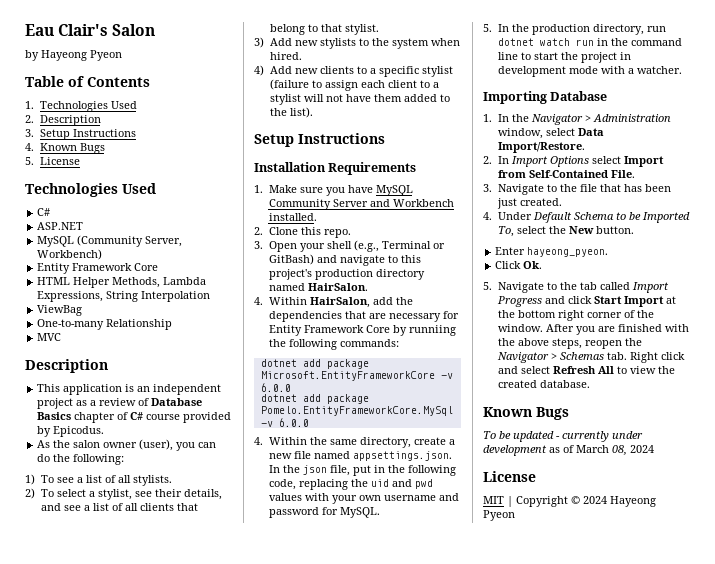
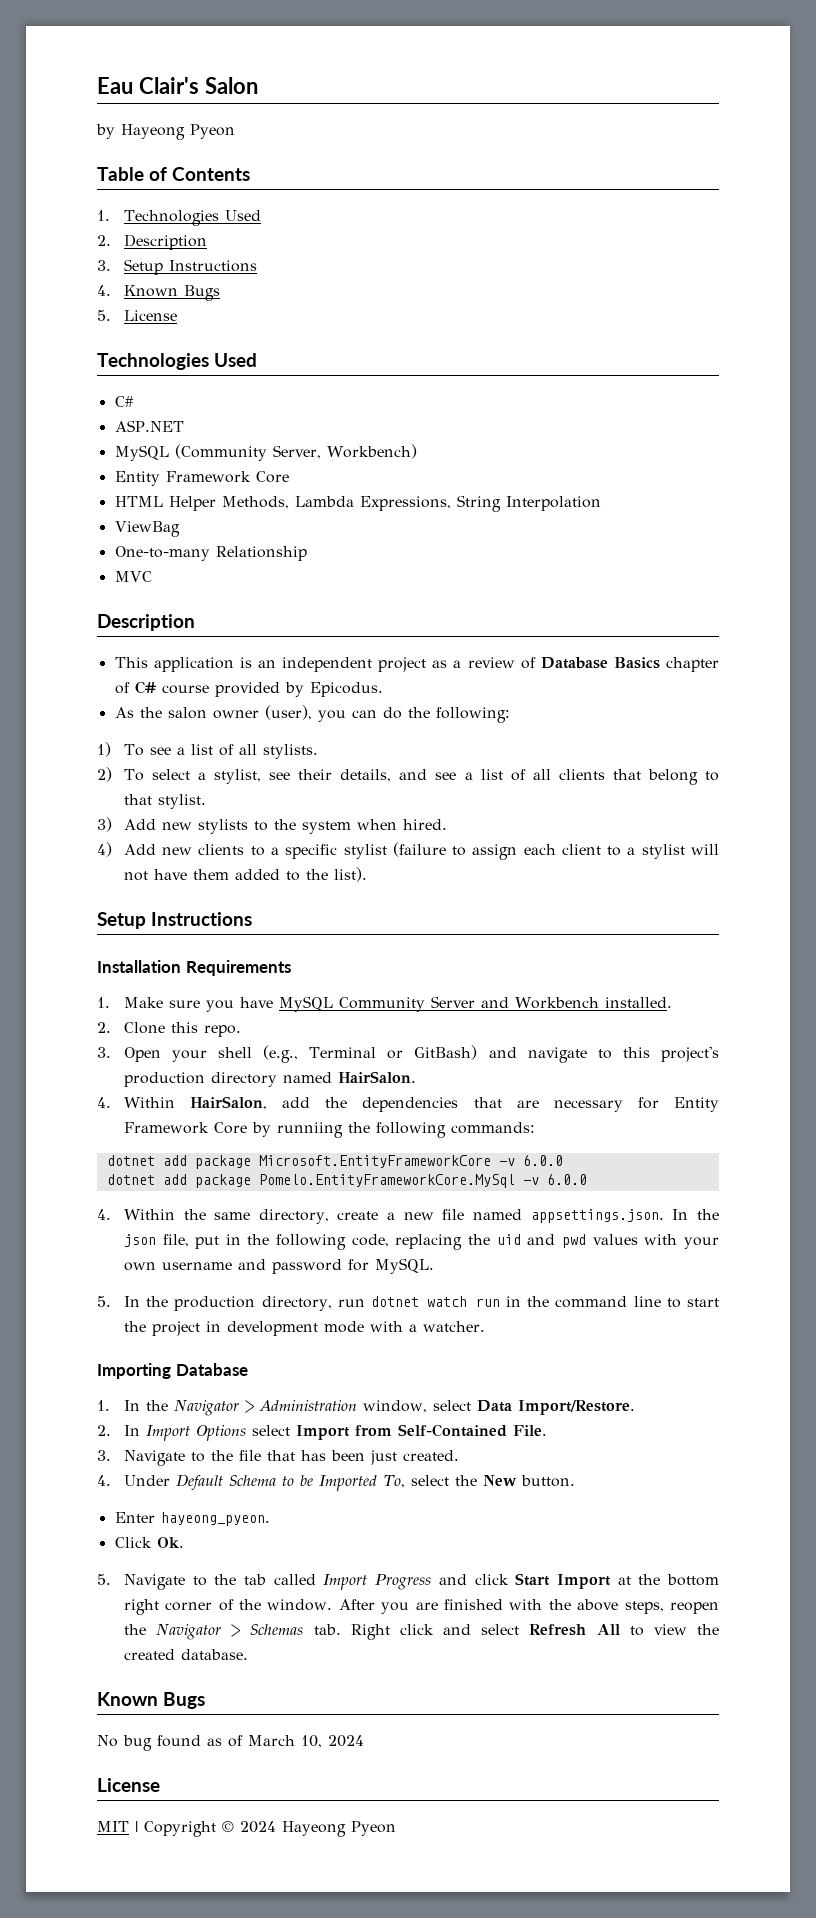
- To be updated - currently under development as of March 08, 2024
+ No bug found as of March 10, 2024

